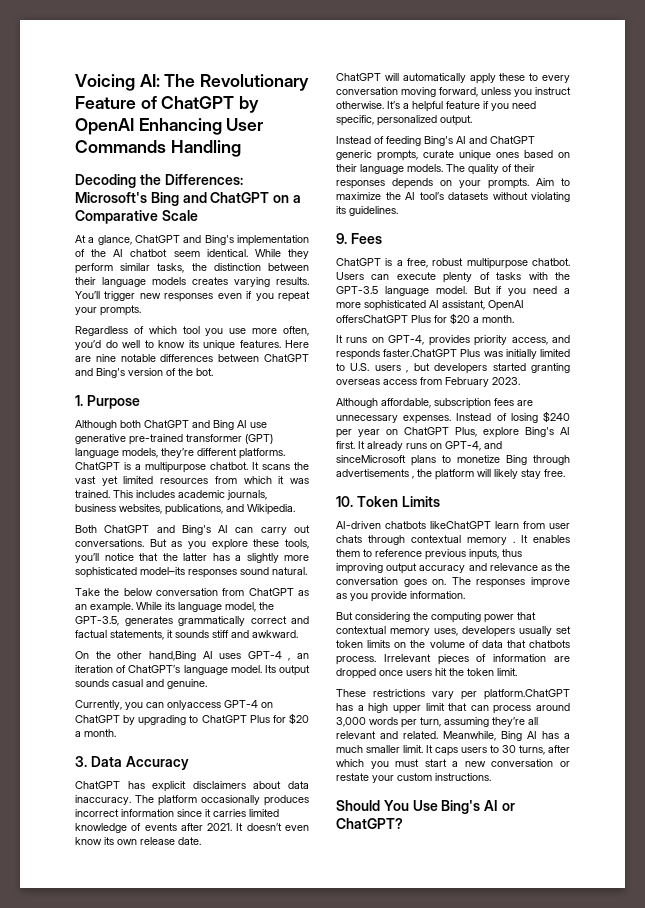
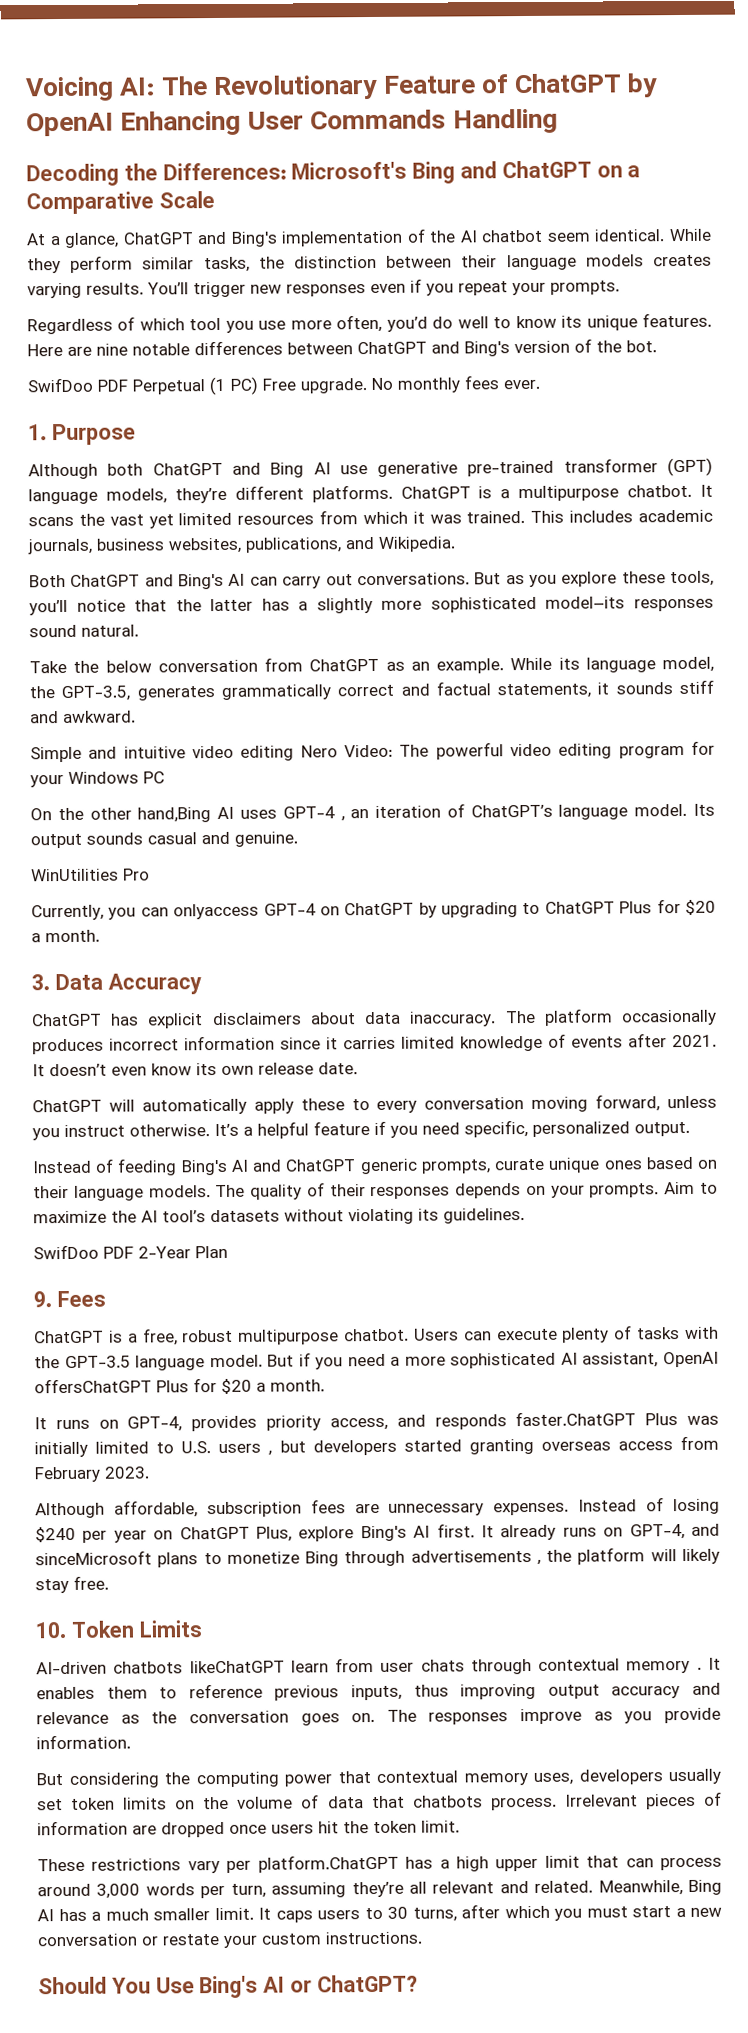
+ SwifDoo PDF Perpetual (1 PC) Free upgrade. No monthly fees ever.
+ Simple and intuitive video editing Nero Video: The powerful video editing program for your Windows PC
+ WinUtilities Pro
+ SwifDoo PDF 2-Year Plan

